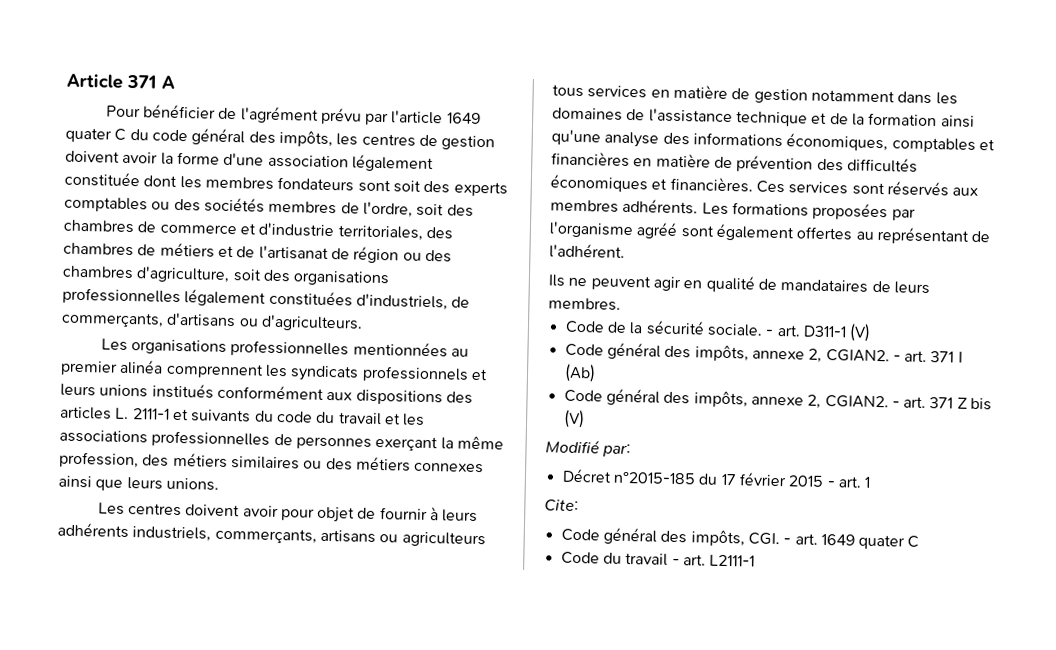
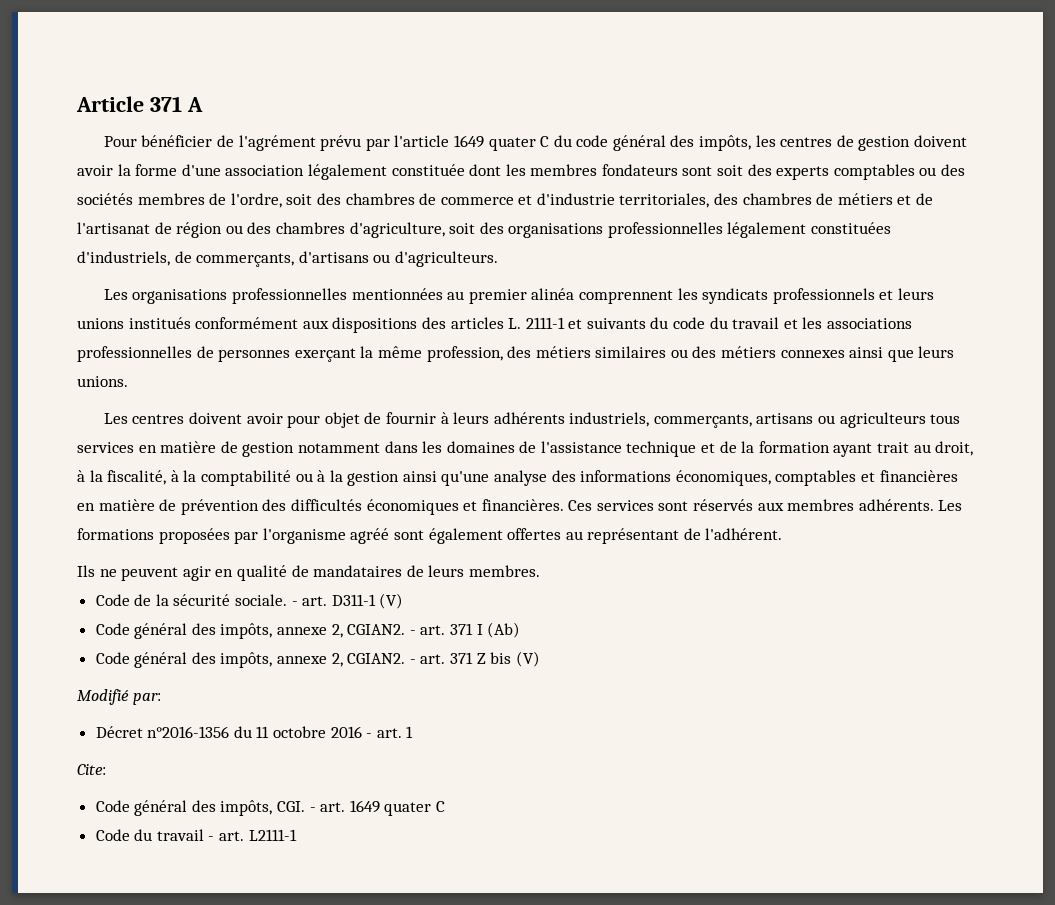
- Les centres doivent avoir pour objet de fournir à leurs adhérents industriels, commerçants, artisans ou agriculteurs tous services en matière de gestion notamment dans les domaines de l'assistance technique et de la formation ainsi qu'une analyse des informations économiques, comptables et financières en matière de prévention des difficultés économiques et financières.
+ Les centres doivent avoir pour objet de fournir à leurs adhérents industriels, commerçants, artisans ou agriculteurs tous services en matière de gestion notamment dans les domaines de l'assistance technique et de la formation ayant trait au droit, à la fiscalité, à la comptabilité ou à la gestion ainsi qu'une analyse des informations économiques, comptables et financières en matière de prévention des difficultés économiques et financières.
- Décret n°2015-185 du 17 février 2015 - art. 1
+ Décret n°2016-1356 du 11 octobre 2016 - art. 1

